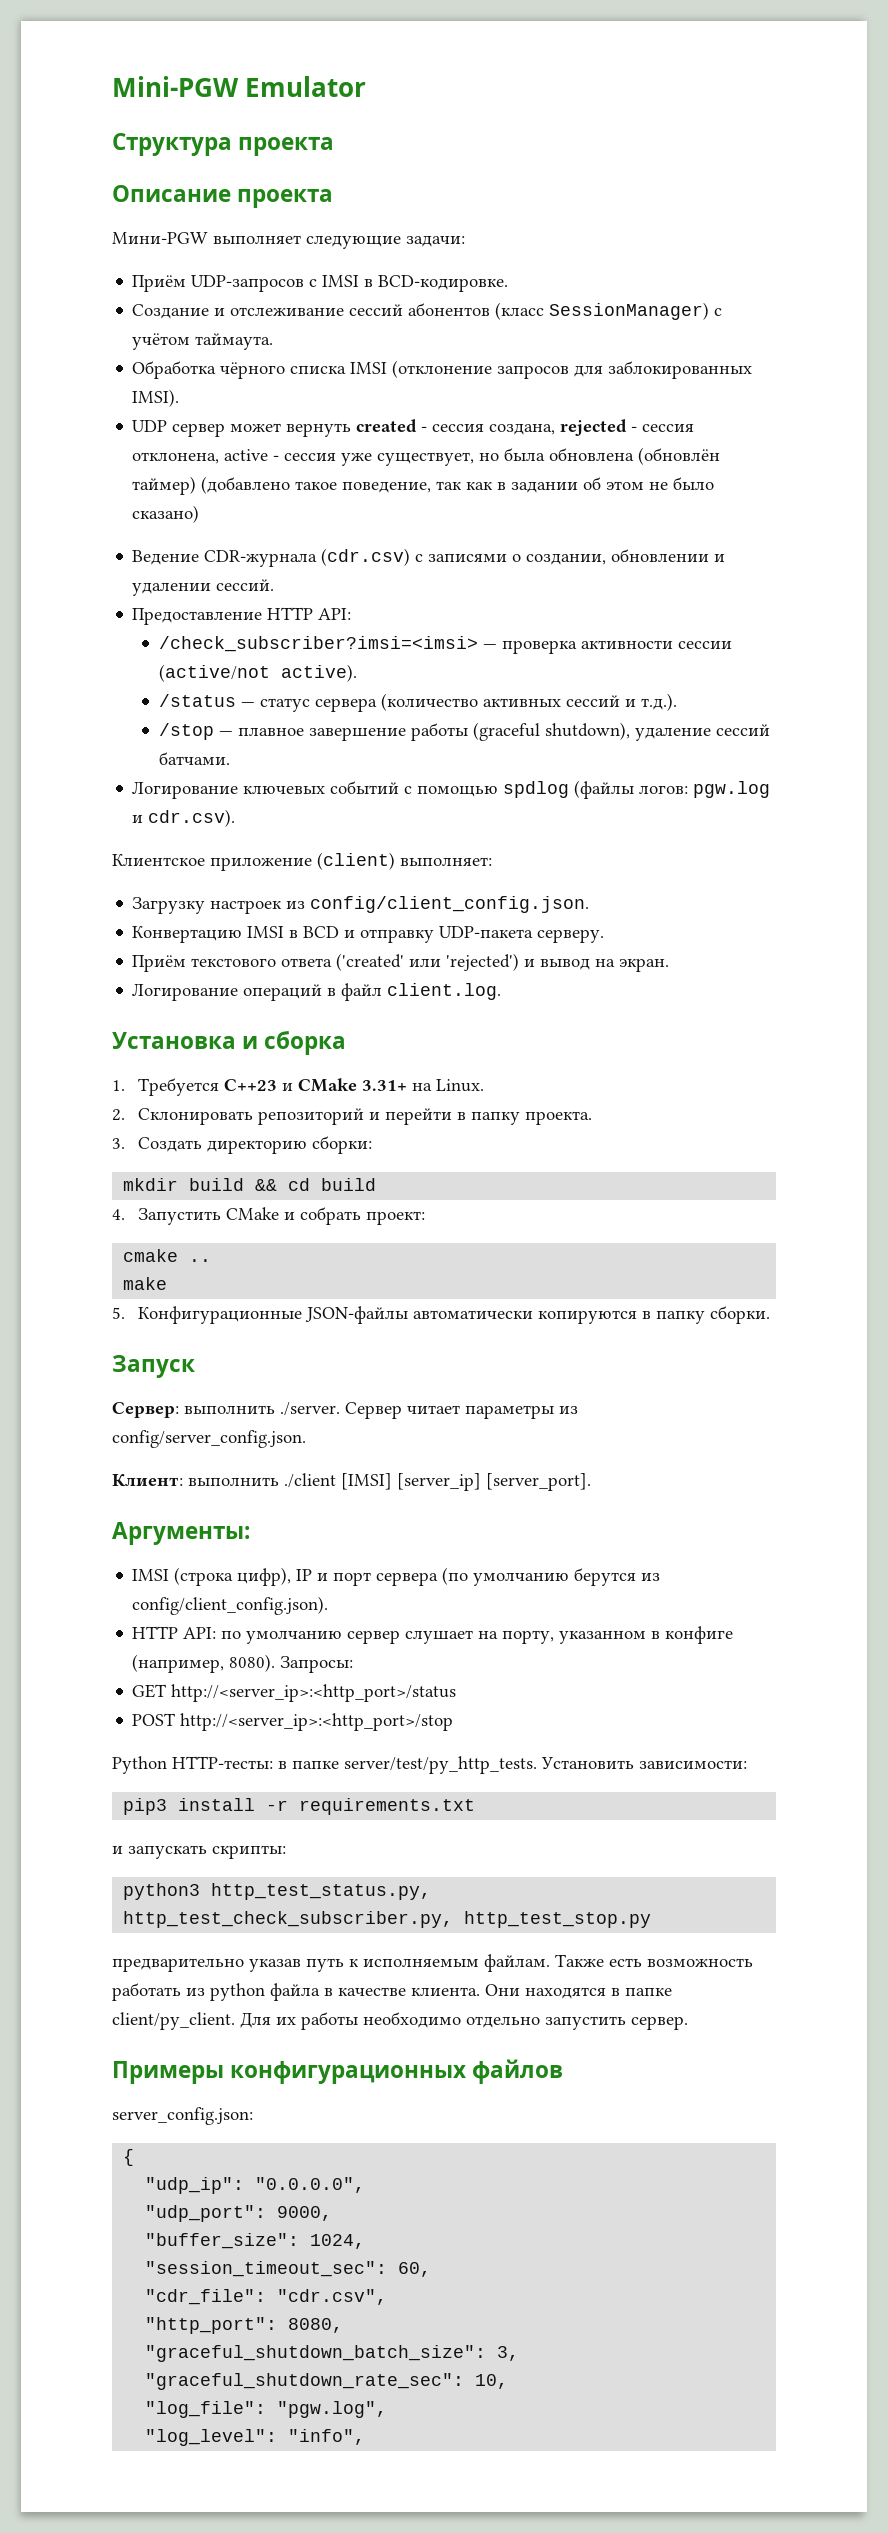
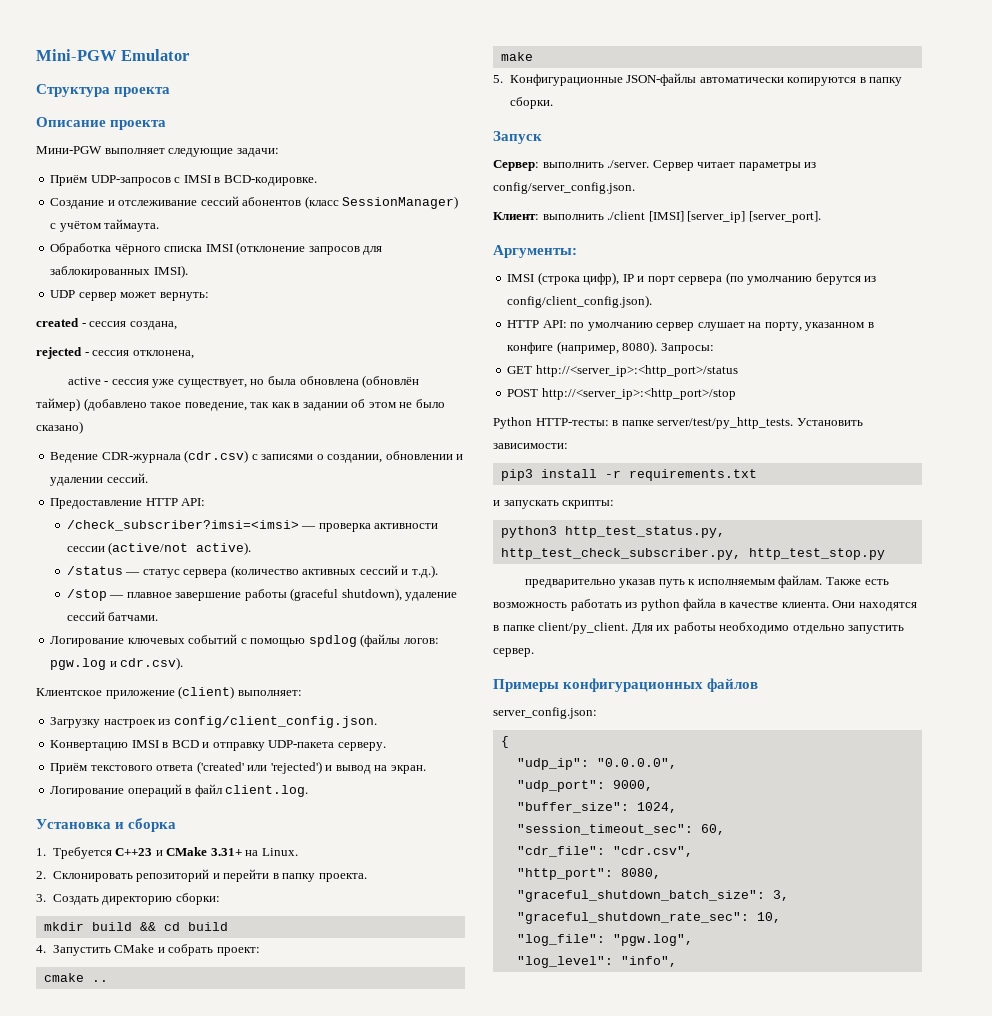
- UDP сервер может вернуть created - сессия создана, rejected - сессия отклонена, active - сессия уже существует, но была обновлена (обновлён таймер) (добавлено такое поведение, так как в задании об этом не было сказано)
+ UDP сервер может вернуть:
+ created - сессия создана,
+ rejected - сессия отклонена,
+ active - сессия уже существует, но была обновлена (обновлён таймер) (добавлено такое поведение, так как в задании об этом не было сказано)

